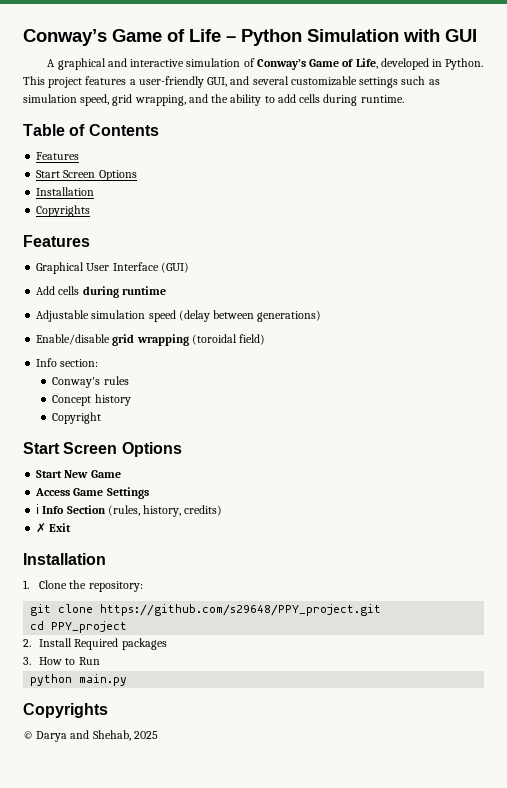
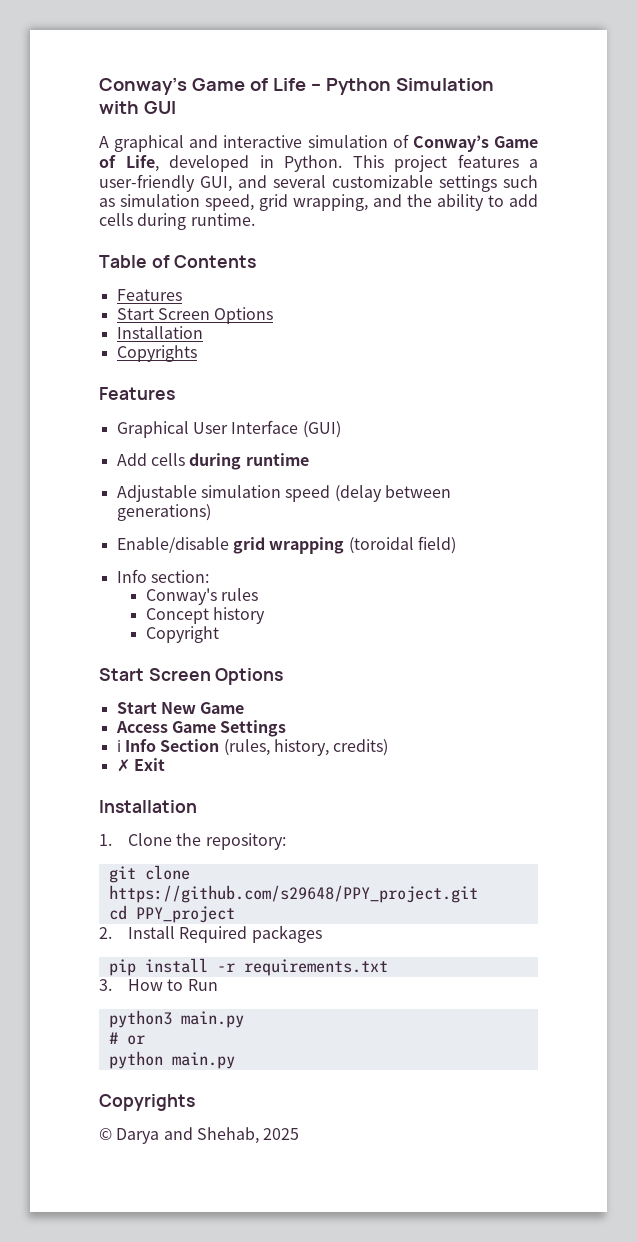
+ pip install -r requirements.txt
+ python3 main.py
+ # or

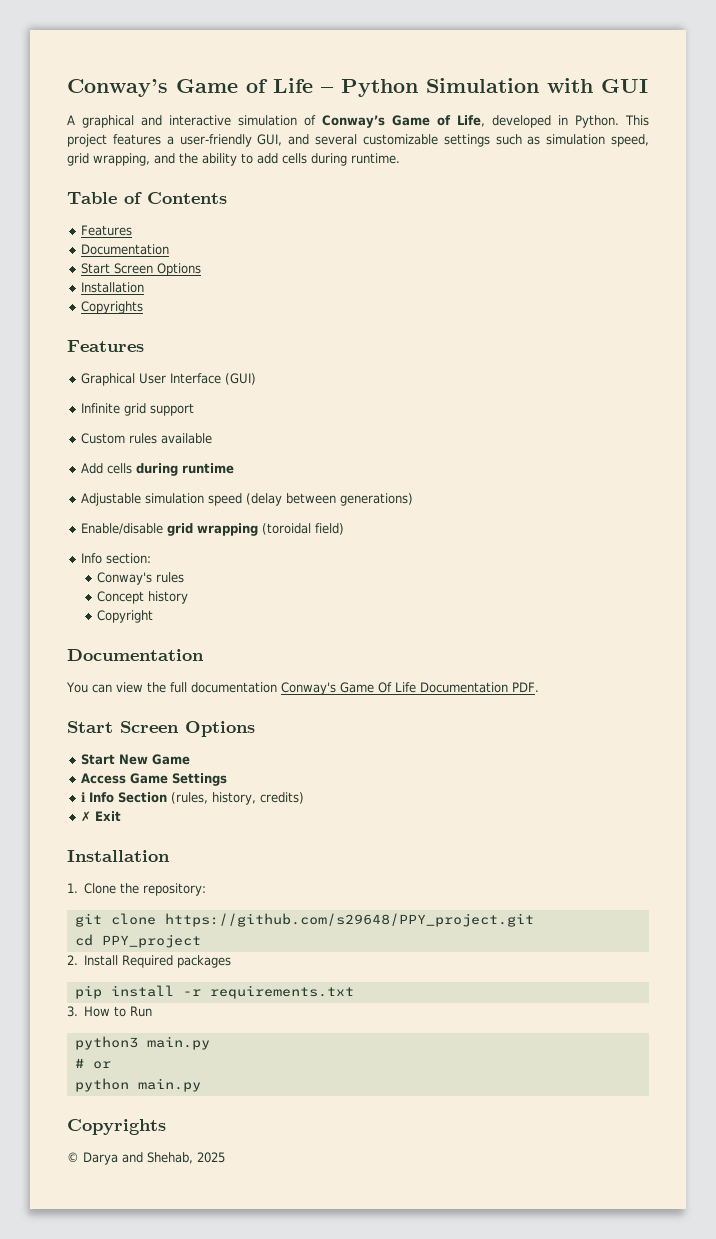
  Table of Contents
  Features
+ Documentation
+ Infinite grid support
+ Custom rules available
  Copyright
+ Documentation
+ You can view the full documentation Conway's Game Of Life Documentation PDF.

